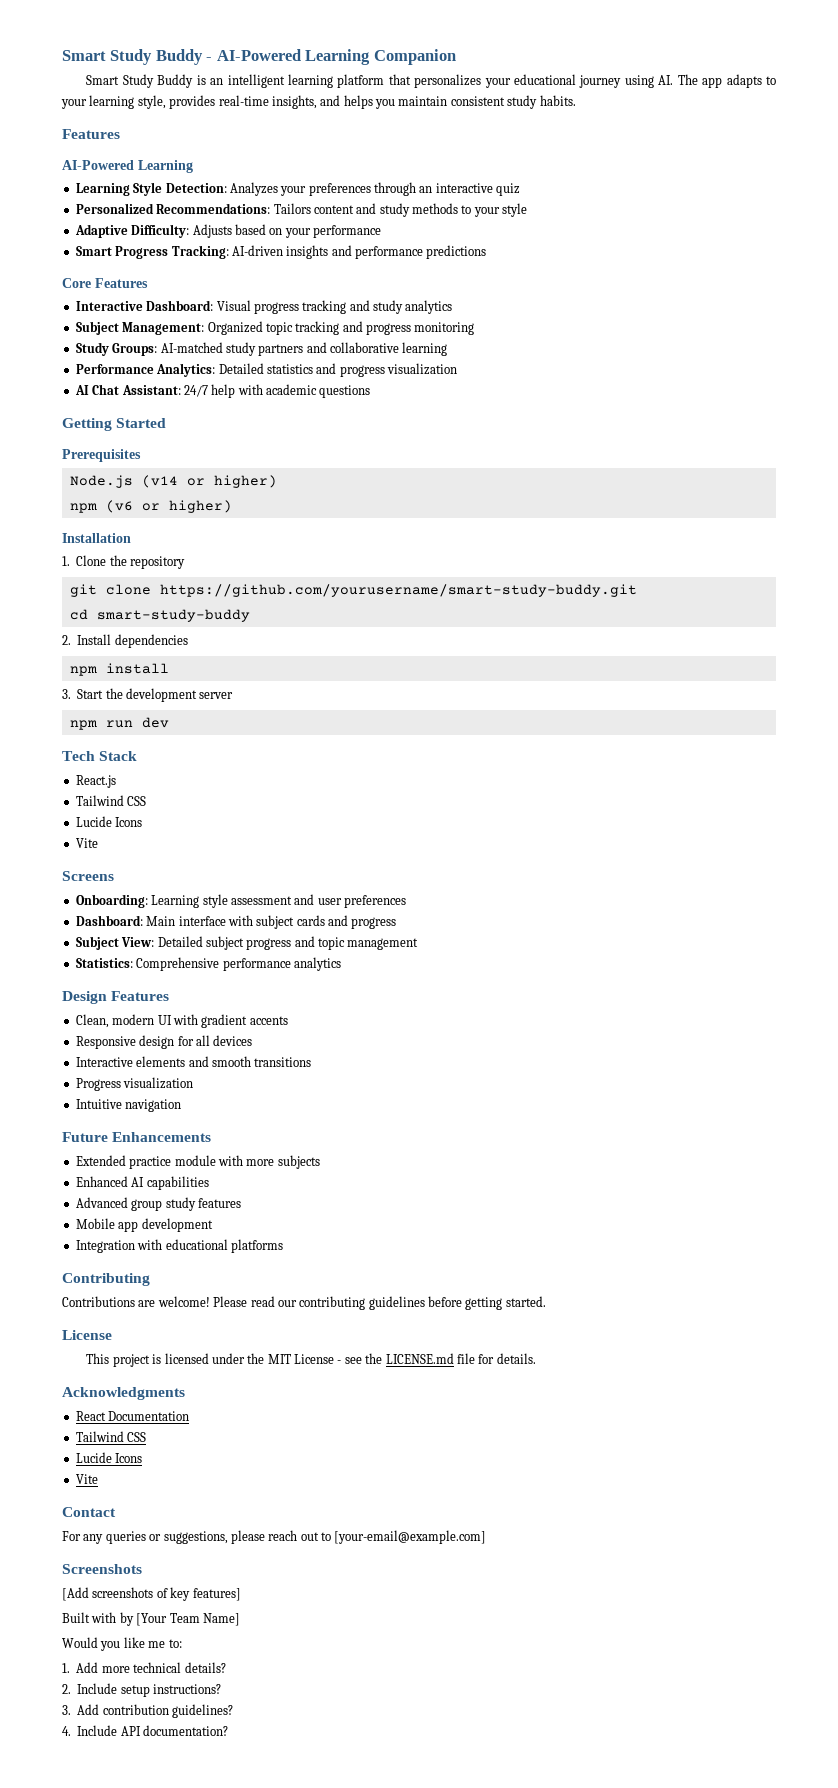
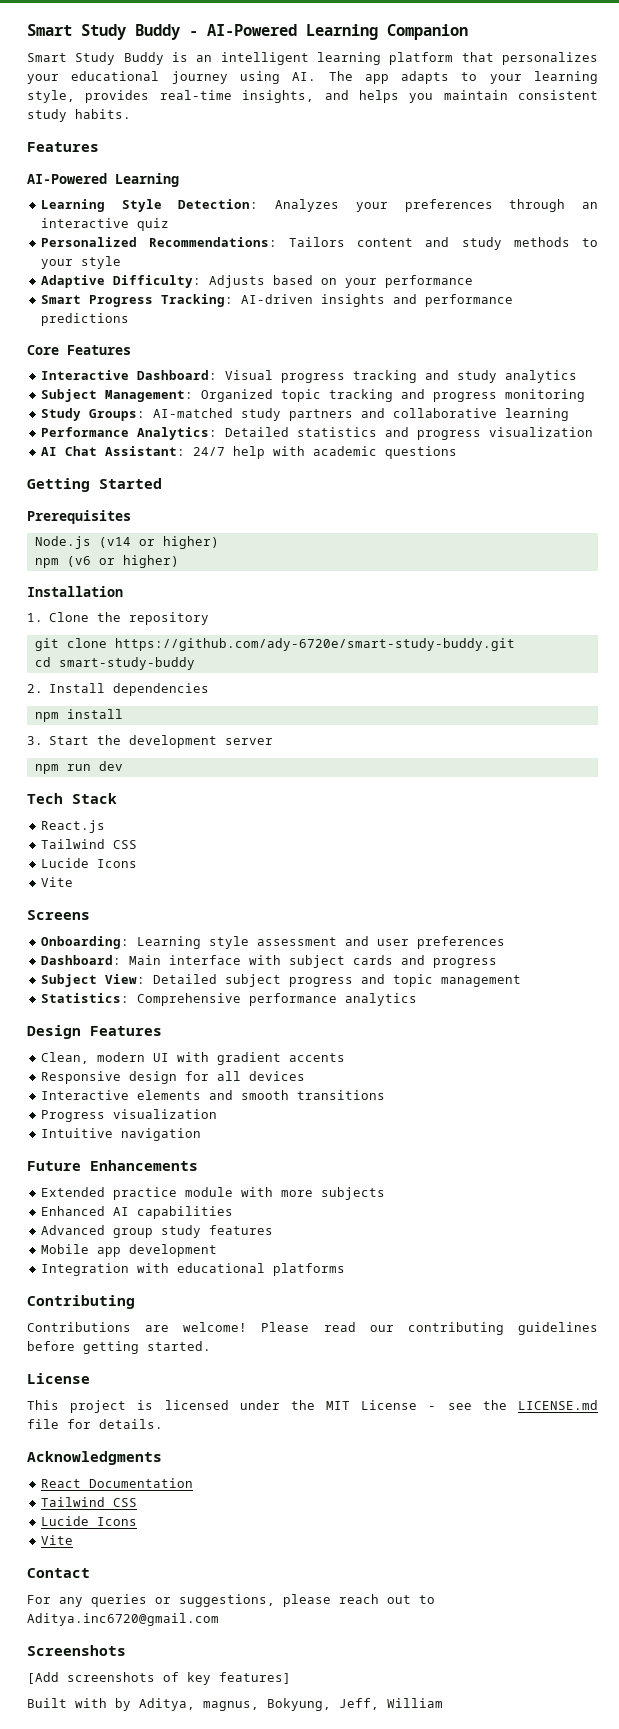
- git clone https://github.com/yourusername/smart-study-buddy.git
+ git clone https://github.com/ady-6720e/smart-study-buddy.git
- For any queries or suggestions, please reach out to [your-email@example.com]
+ For any queries or suggestions, please reach out to Aditya.inc6720@gmail.com
- Built with by [Your Team Name]
- Would you like me to:
- 1. Add more technical details?
- 2. Include setup instructions?
- 3. Add contribution guidelines?
- 4. Include API documentation?
+ Built with by Aditya, magnus, Bokyung, Jeff, William

